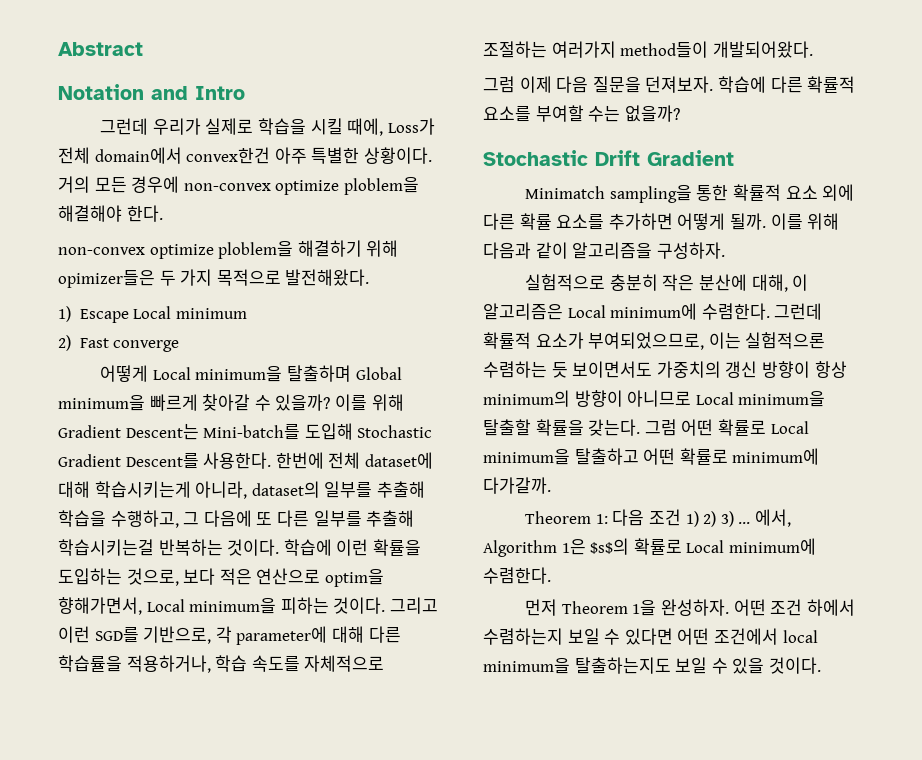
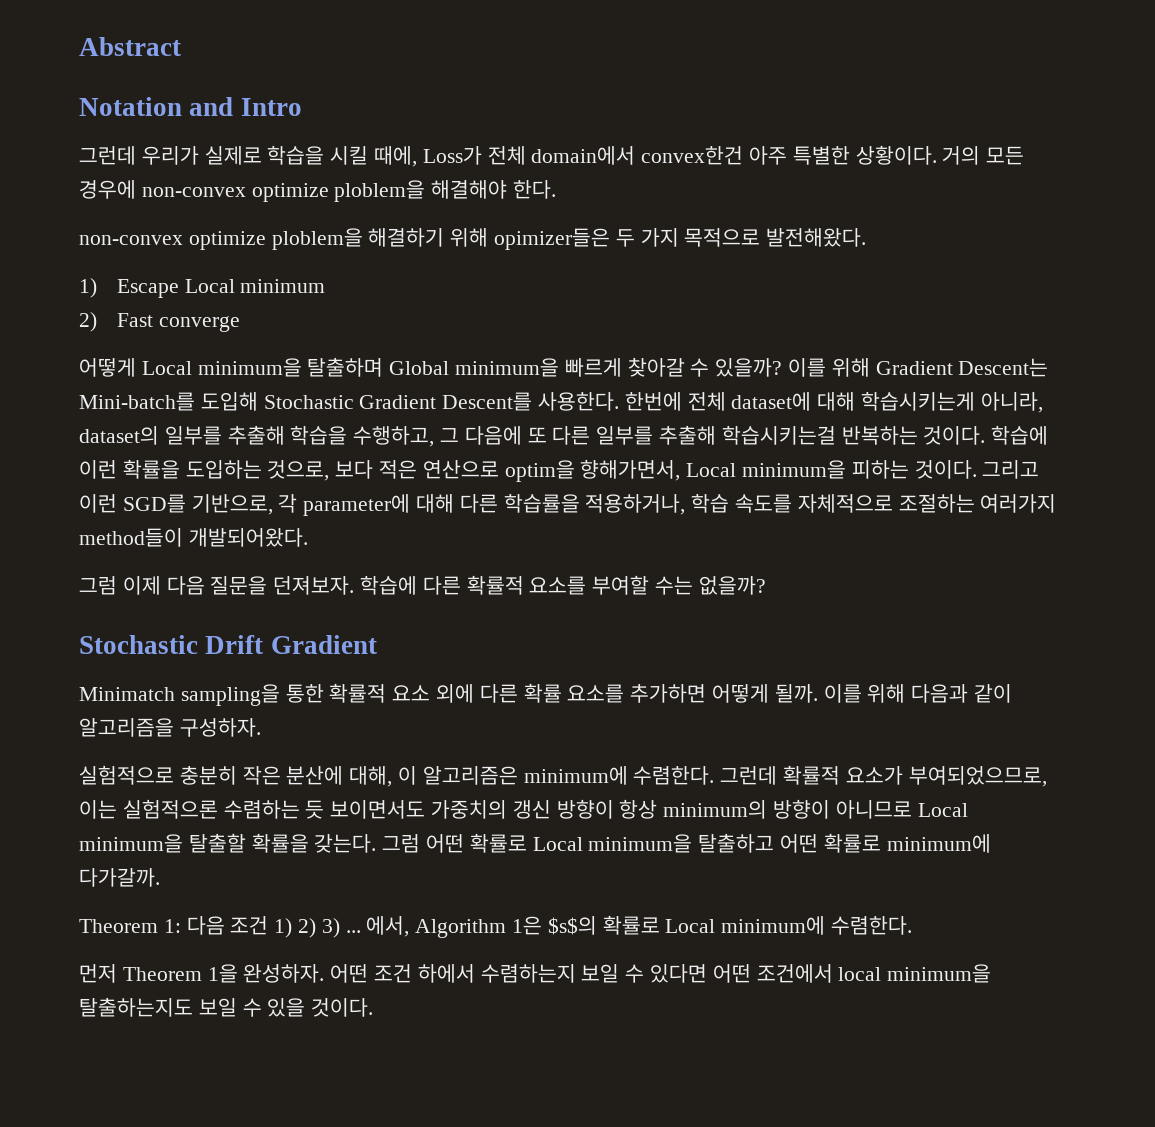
- 실험적으로 충분히 작은 분산에 대해, 이 알고리즘은 Local minimum에 수렴한다.
+ 실험적으로 충분히 작은 분산에 대해, 이 알고리즘은 minimum에 수렴한다.

